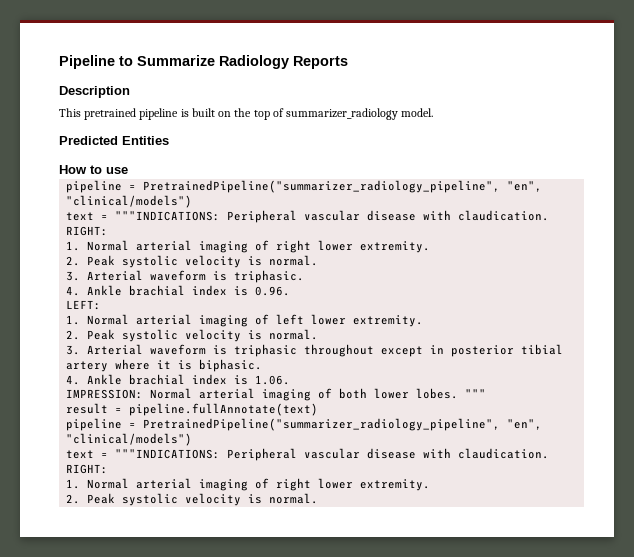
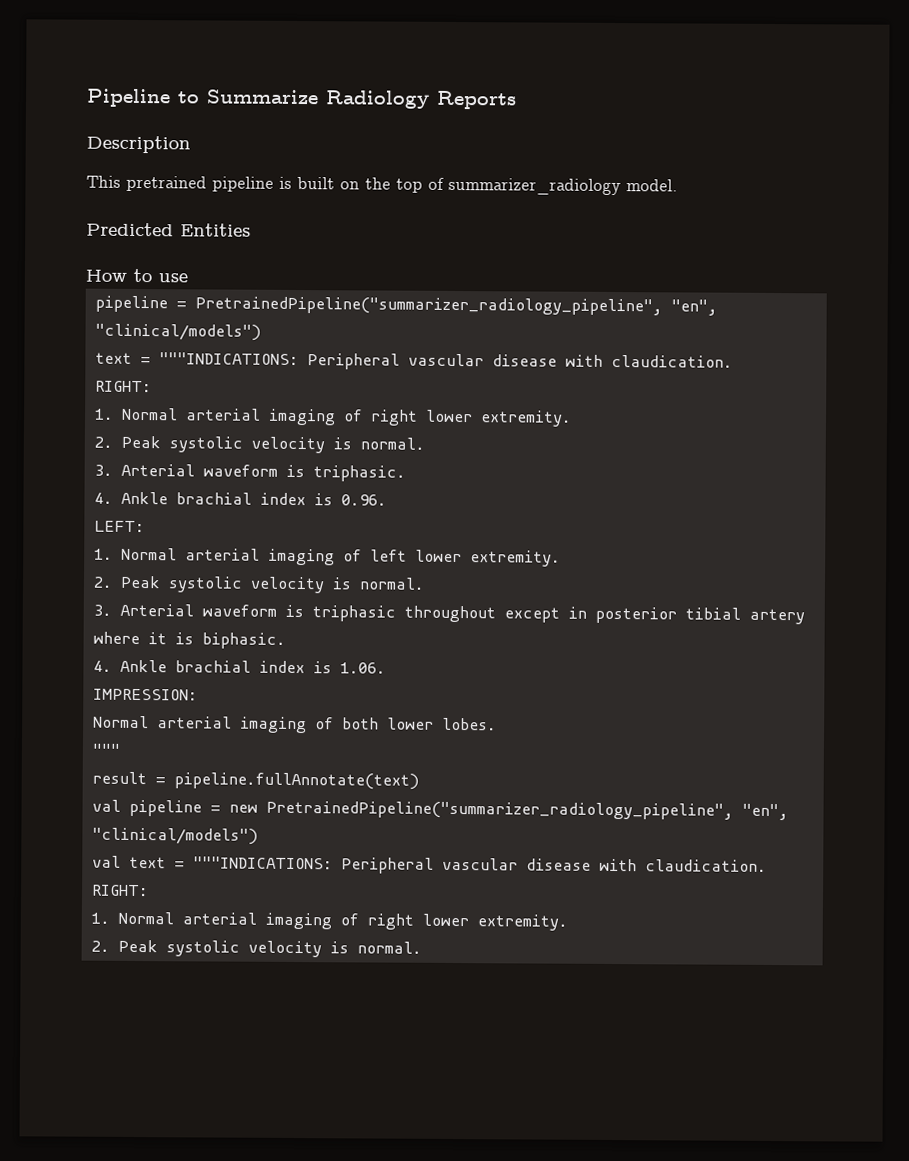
- IMPRESSION: Normal arterial imaging of both lower lobes. """
+ IMPRESSION:
+ Normal arterial imaging of both lower lobes.
+ """
  result = pipeline.fullAnnotate(text)
- pipeline = PretrainedPipeline("summarizer_radiology_pipeline", "en", "clinical/models")
- text = """INDICATIONS: Peripheral vascular disease with claudication.
+ val pipeline = new PretrainedPipeline("summarizer_radiology_pipeline", "en", "clinical/models")
+ val text = """INDICATIONS: Peripheral vascular disease with claudication.

